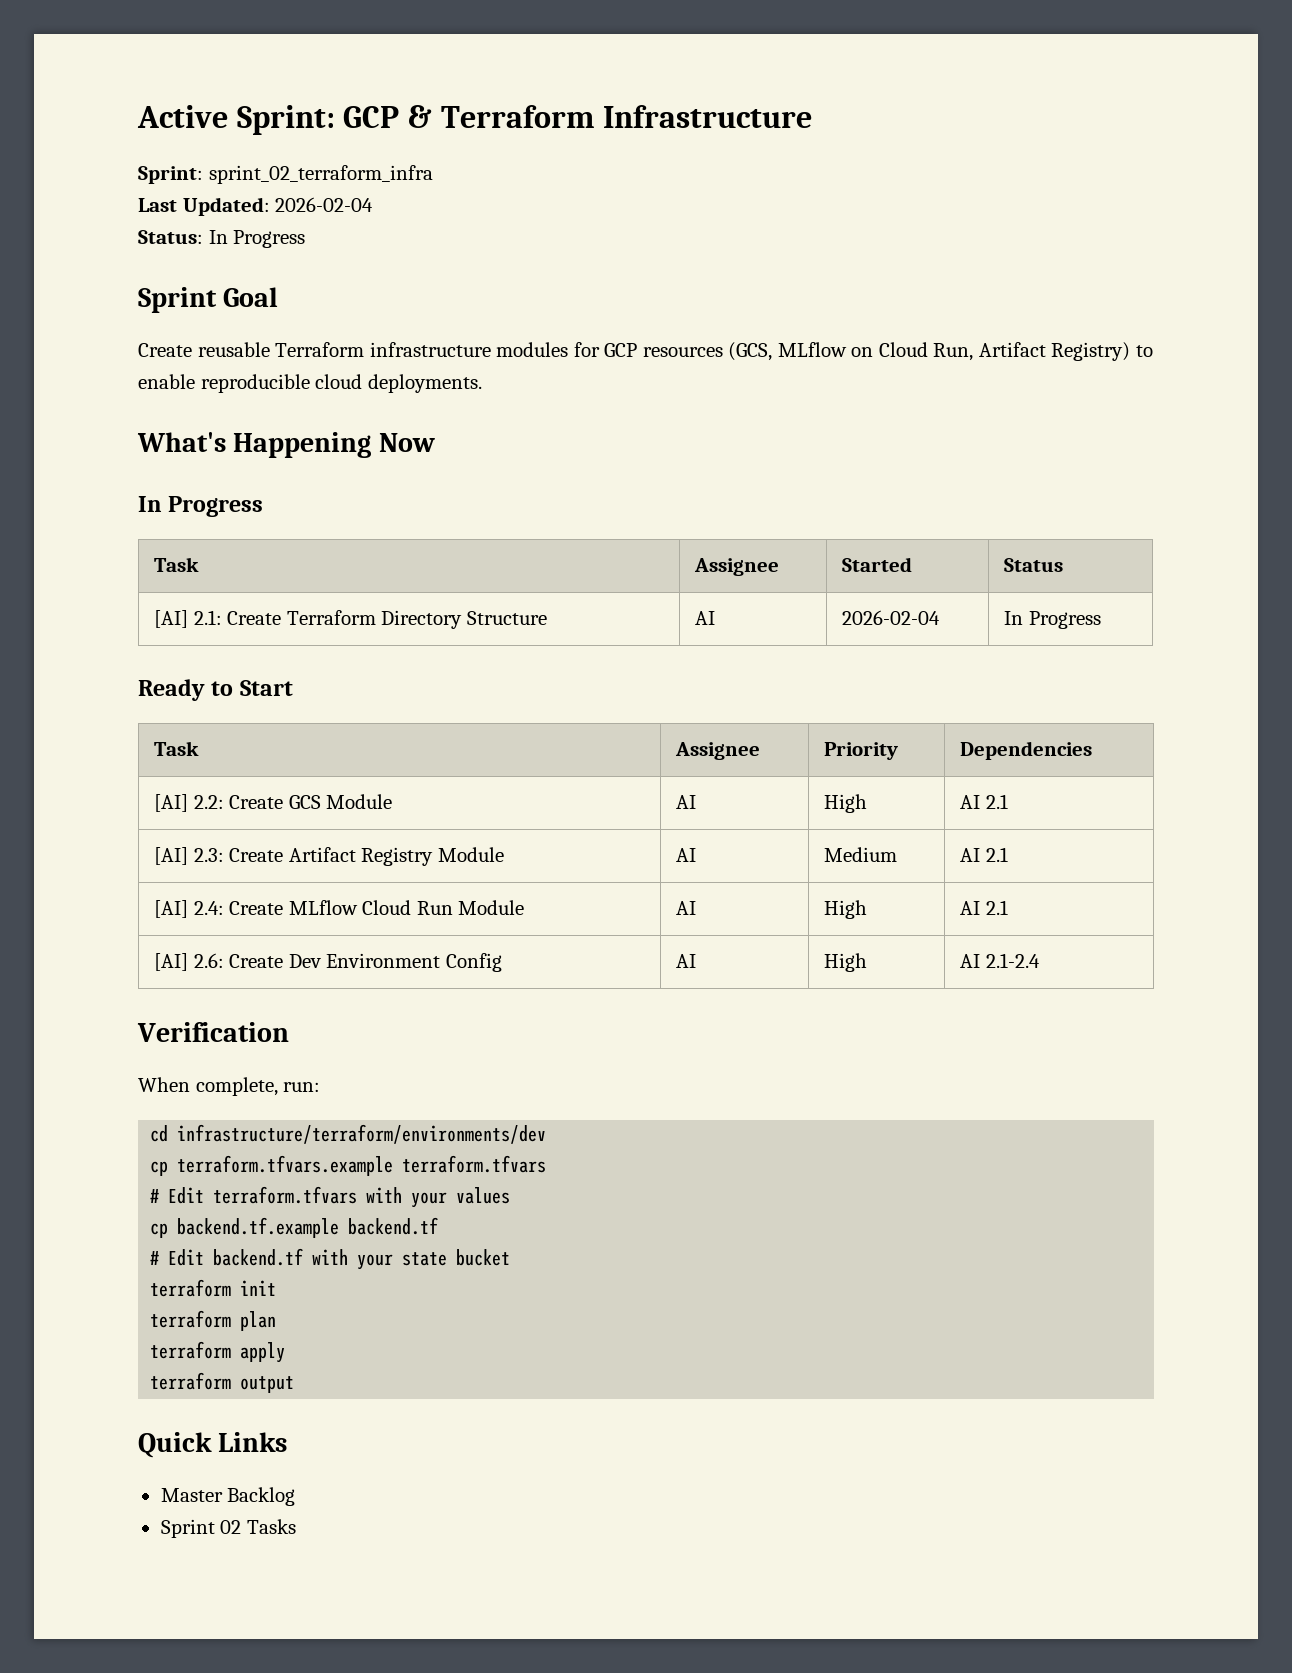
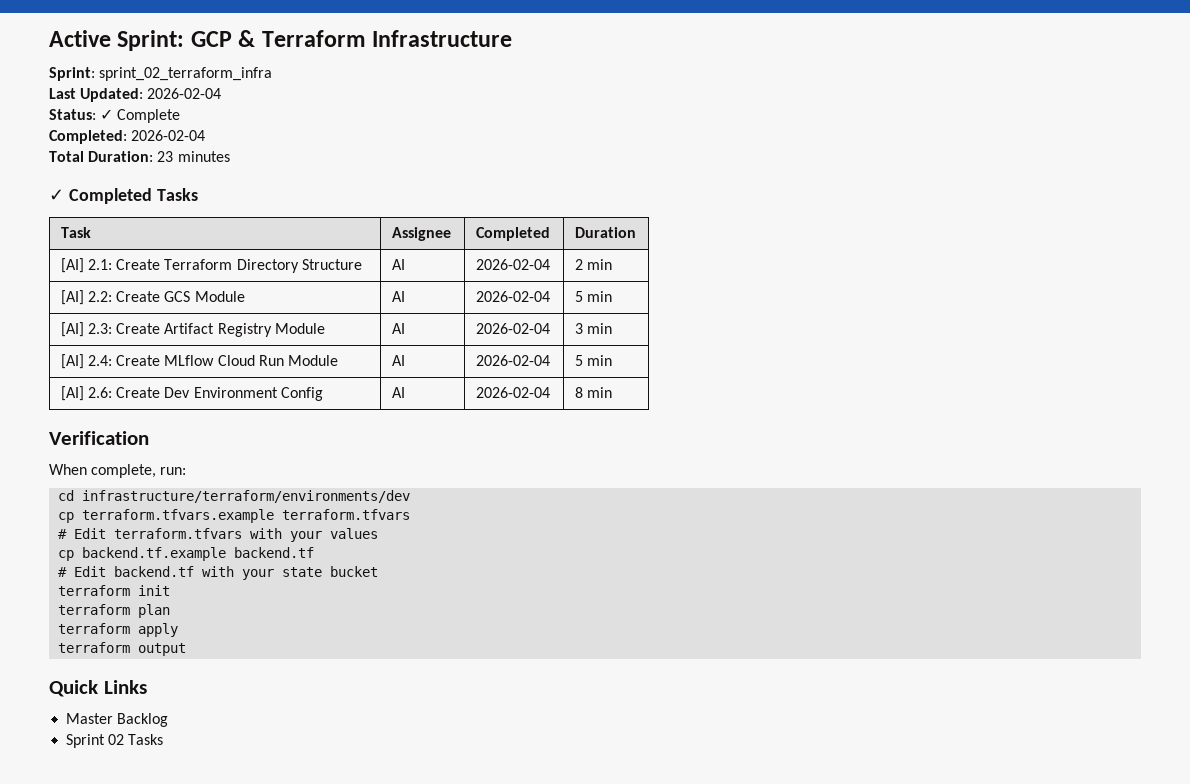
- Status: In Progress
- Sprint Goal
- Create reusable Terraform infrastructure modules for GCP resources (GCS, MLflow on Cloud Run, Artifact Registry) to enable reproducible cloud deployments.
- What's Happening Now
- In Progress
- Task | Assignee | Started | Status
+ Status: ✓ Complete
+ Completed: 2026-02-04
+ Total Duration: 23 minutes
+ ✓ Completed Tasks
+ Task | Assignee | Completed | Duration
- [AI] 2.1: Create Terraform Directory Structure | AI | 2026-02-04 | In Progress
- Ready to Start
- Task | Assignee | Priority | Dependencies
+ [AI] 2.1: Create Terraform Directory Structure | AI | 2026-02-04 | 2 min
- [AI] 2.2: Create GCS Module | AI | High | AI 2.1
+ [AI] 2.2: Create GCS Module | AI | 2026-02-04 | 5 min
- [AI] 2.3: Create Artifact Registry Module | AI | Medium | AI 2.1
+ [AI] 2.3: Create Artifact Registry Module | AI | 2026-02-04 | 3 min
- [AI] 2.4: Create MLflow Cloud Run Module | AI | High | AI 2.1
+ [AI] 2.4: Create MLflow Cloud Run Module | AI | 2026-02-04 | 5 min
- [AI] 2.6: Create Dev Environment Config | AI | High | AI 2.1-2.4
+ [AI] 2.6: Create Dev Environment Config | AI | 2026-02-04 | 8 min

